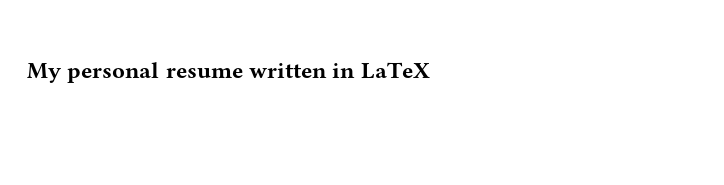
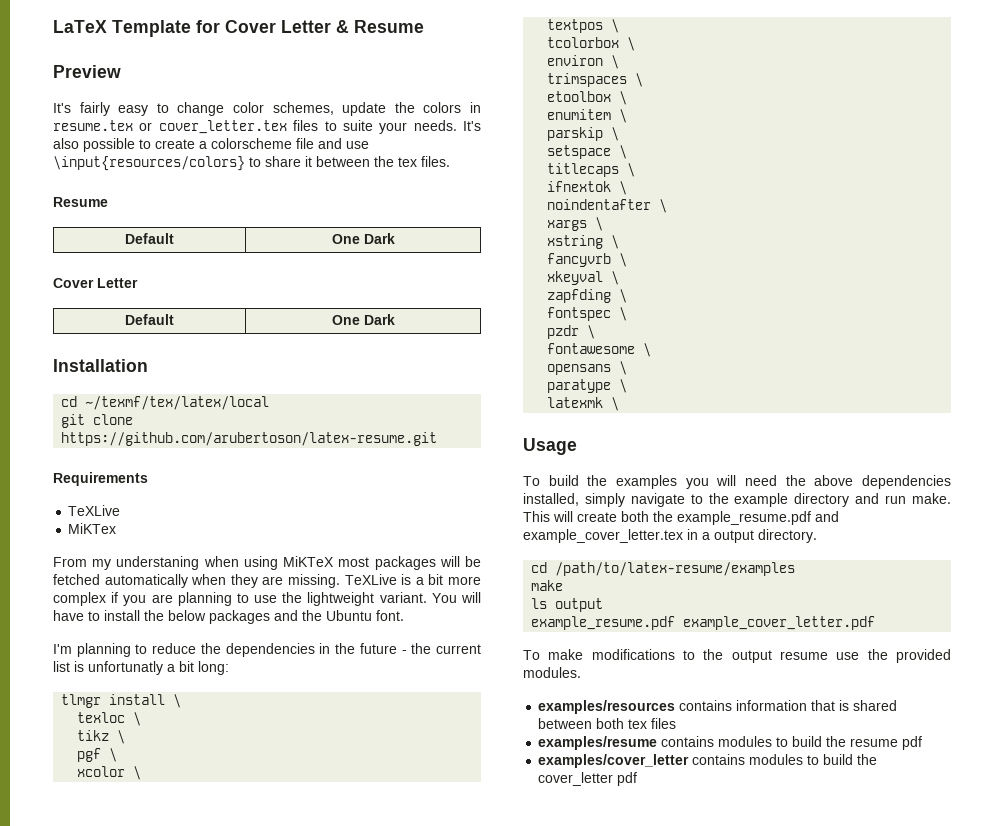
- My personal resume written in LaTeX
+ LaTeX Template for Cover Letter & Resume
+ Preview
+ It's fairly easy to change color schemes, update the colors in resume.tex or cover_letter.tex files to suite your needs. It's also possible to create a colorscheme file and use \input{resources/colors} to share it between the tex files.
+ Resume
+ Default | One Dark
+ Cover Letter
+ Default | One Dark
+ Installation
+ cd ~/texmf/tex/latex/local
+ git clone https://github.com/arubertoson/latex-resume.git
+ Requirements
+ TeXLive
+ MiKTex
+ From my understaning when using MiKTeX most packages will be fetched automatically when they are missing. TeXLive is a bit more complex if you are planning to use the lightweight variant. You will have to install the below packages and the Ubuntu font.
+ I'm planning to reduce the dependencies in the future - the current list is unfortunatly a bit long:
+ tlmgr install \
+ texloc \
+ tikz \
+ pgf \
+ xcolor \
+ textpos \
+ tcolorbox \
+ environ \
+ trimspaces \
+ etoolbox \
+ enumitem \
+ parskip \
+ setspace \
+ titlecaps \
+ ifnextok \
+ noindentafter \
+ xargs \
+ xstring \
+ fancyvrb \
+ xkeyval \
+ zapfding \
+ fontspec \
+ pzdr \
+ fontawesome \
+ opensans \
+ paratype \
+ latexmk \
+ Usage
+ To build the examples you will need the above dependencies installed, simply navigate to the example directory and run make. This will create both the example_resume.pdf and example_cover_letter.tex in a output directory.
+ cd /path/to/latex-resume/examples
+ make
+ ls output
+ example_resume.pdf example_cover_letter.pdf
+ To make modifications to the output resume use the provided modules.
+ examples/resources contains information that is shared between both tex files
+ examples/resume contains modules to build the resume pdf
+ examples/cover_letter contains modules to build the cover_letter pdf

